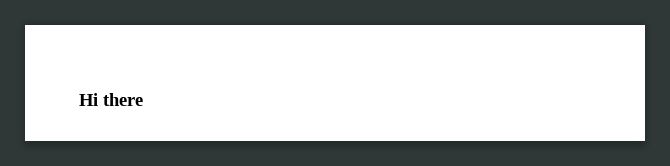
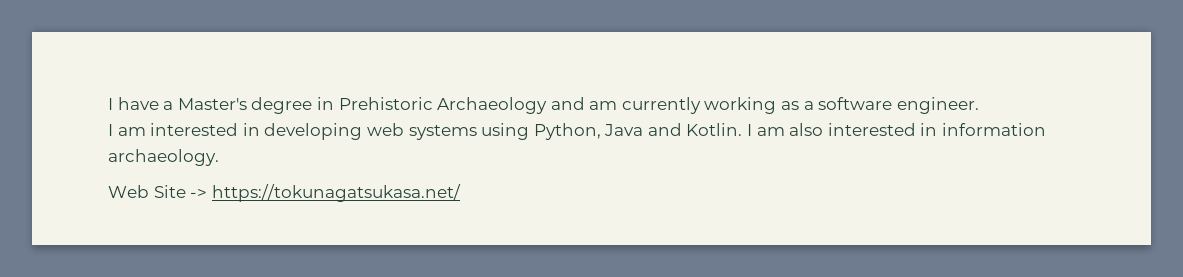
- Hi there
+ I have a Master's degree in Prehistoric Archaeology and am currently working as a software engineer.
+ I am interested in developing web systems using Python, Java and Kotlin. I am also interested in information archaeology.
+ Web Site -> https://tokunagatsukasa.net/

